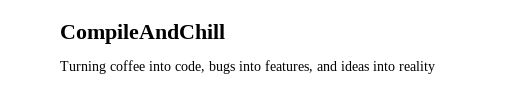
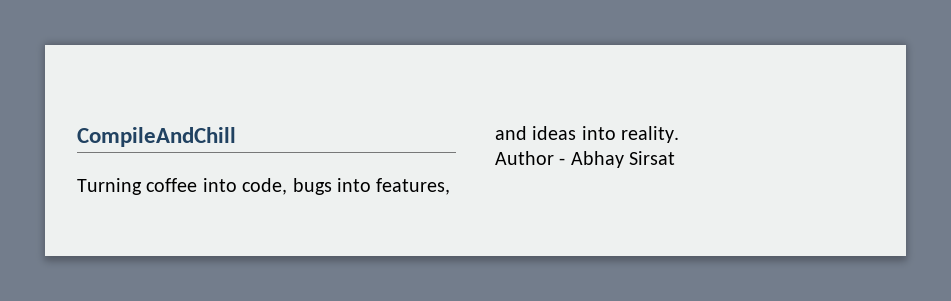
- Turning coffee into code, bugs into features, and ideas into reality
+ Turning coffee into code, bugs into features, and ideas into reality.
+ Author - Abhay Sirsat

